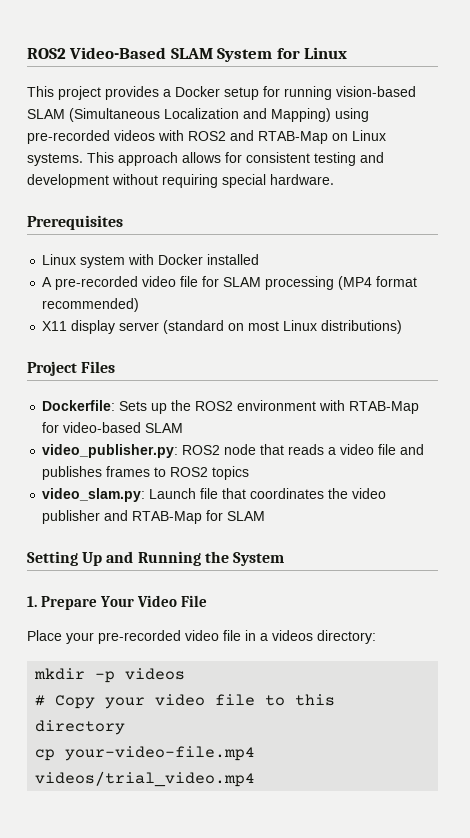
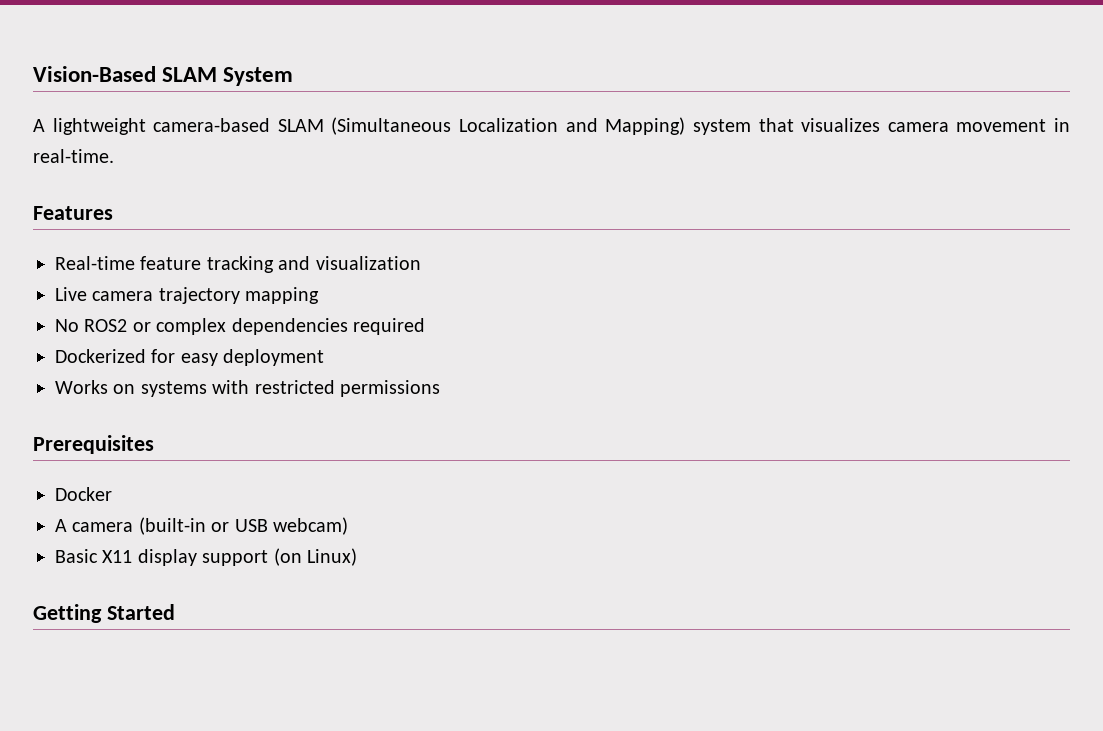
- ROS2 Video-Based SLAM System for Linux
- This project provides a Docker setup for running vision-based SLAM (Simultaneous Localization and Mapping) using pre-recorded videos with ROS2 and RTAB-Map on Linux systems. This approach allows for consistent testing and development without requiring special hardware.
+ Vision-Based SLAM System
+ A lightweight camera-based SLAM (Simultaneous Localization and Mapping) system that visualizes camera movement in real-time.
+ Features
+ Real-time feature tracking and visualization
+ Live camera trajectory mapping
+ No ROS2 or complex dependencies required
+ Dockerized for easy deployment
+ Works on systems with restricted permissions
  Prerequisites
- Linux system with Docker installed
- A pre-recorded video file for SLAM processing (MP4 format recommended)
- X11 display server (standard on most Linux distributions)
- Project Files
- Dockerfile: Sets up the ROS2 environment with RTAB-Map for video-based SLAM
- video_publisher.py: ROS2 node that reads a video file and publishes frames to ROS2 topics
- video_slam.py: Launch file that coordinates the video publisher and RTAB-Map for SLAM
- Setting Up and Running the System
- 1. Prepare Your Video File
- Place your pre-recorded video file in a videos directory:
- mkdir -p videos
- # Copy your video file to this directory
- cp your-video-file.mp4 videos/trial_video.mp4
+ Docker
+ A camera (built-in or USB webcam)
+ Basic X11 display support (on Linux)
+ Getting Started

